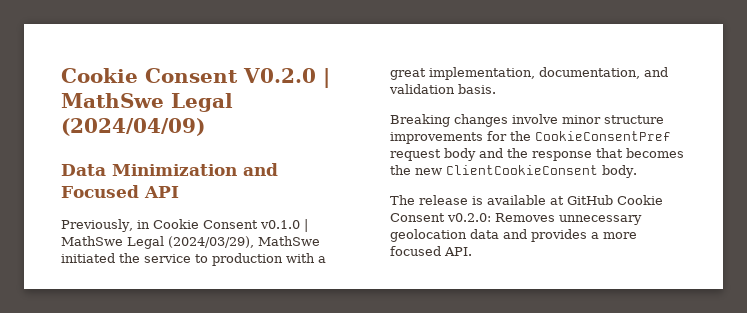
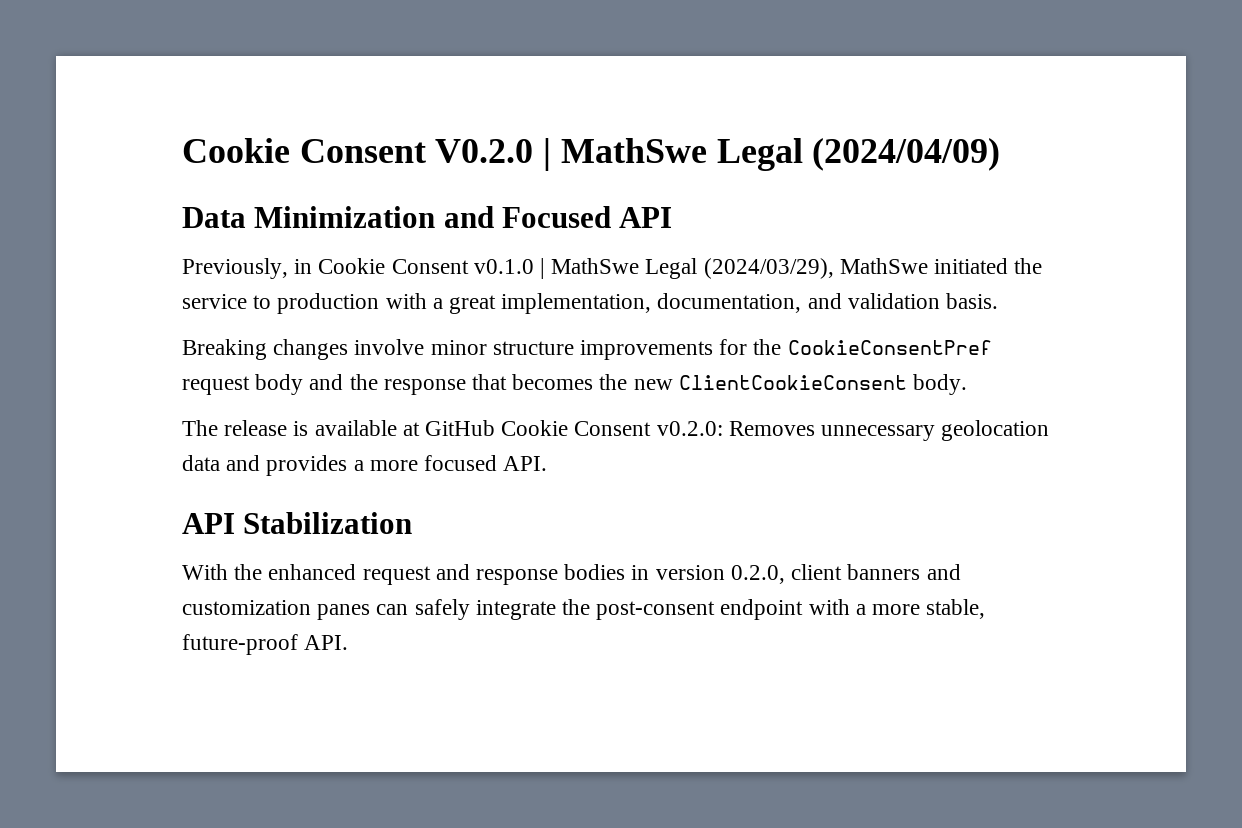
+ API Stabilization
+ With the enhanced request and response bodies in version 0.2.0, client banners and customization panes can safely integrate the post-consent endpoint with a more stable, future-proof API.

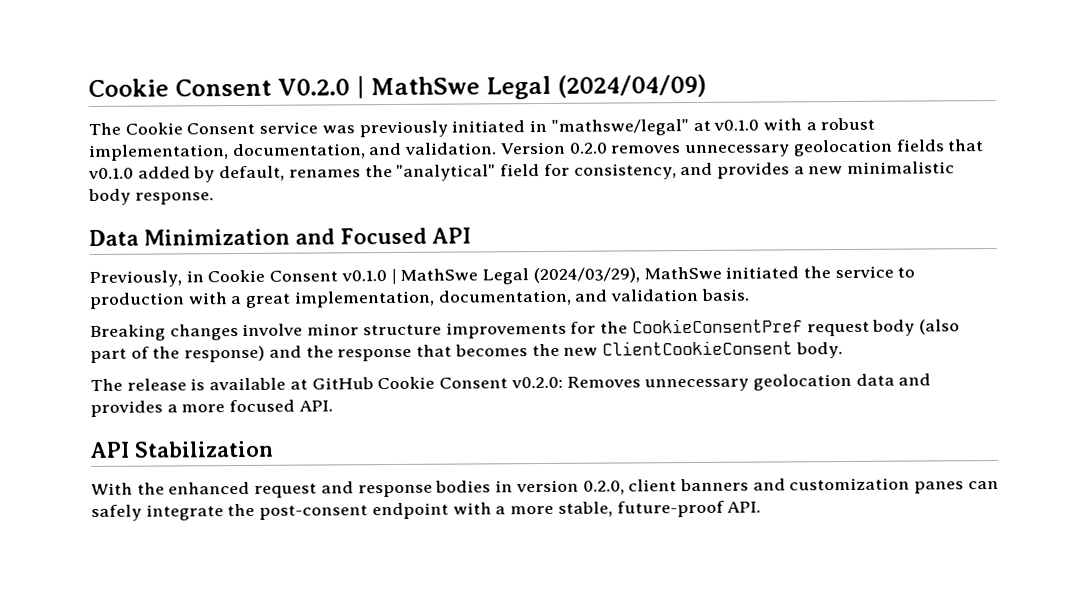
+ The Cookie Consent service was previously initiated in "mathswe/legal" at v0.1.0 with a robust implementation, documentation, and validation. Version 0.2.0 removes unnecessary geolocation fields that v0.1.0 added by default, renames the "analytical" field for consistency, and provides a new minimalistic body response.
- Breaking changes involve minor structure improvements for the CookieConsentPref request body and the response that becomes the new ClientCookieConsent body.
+ Breaking changes involve minor structure improvements for the CookieConsentPref request body (also part of the response) and the response that becomes the new ClientCookieConsent body.

